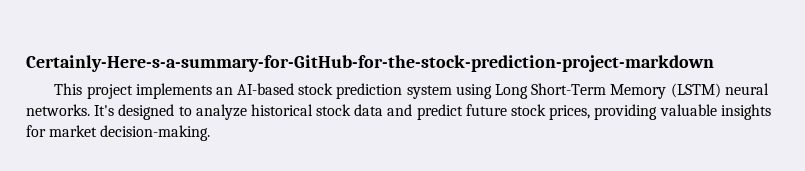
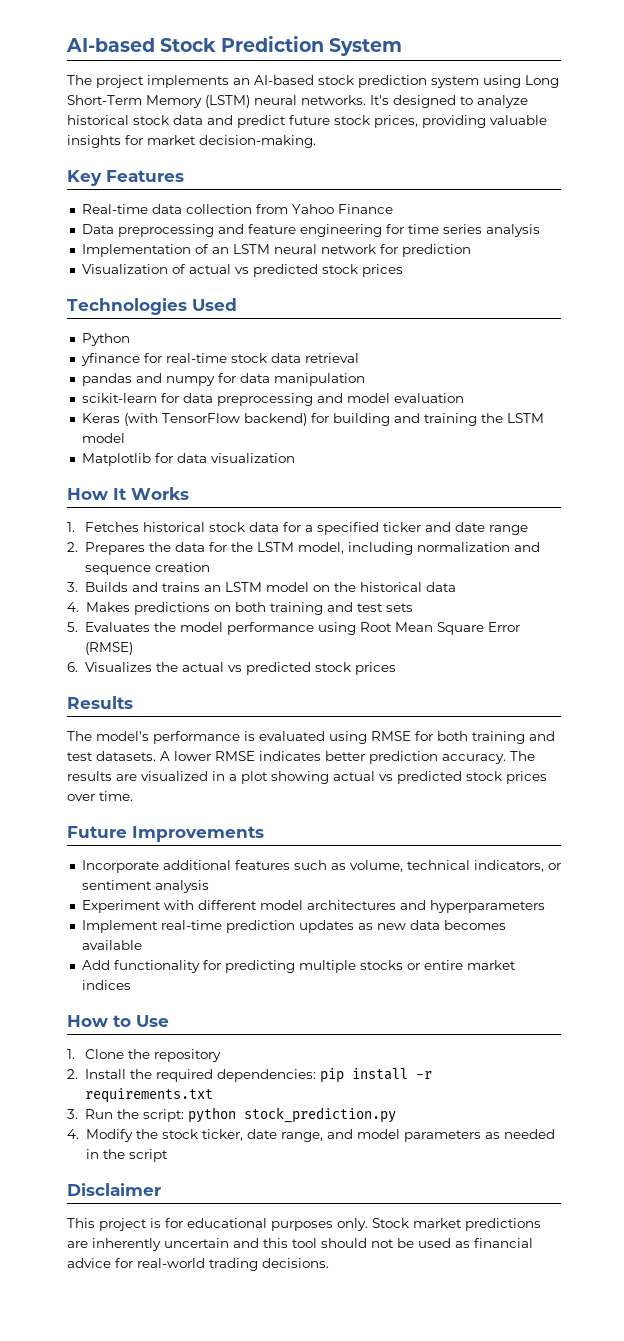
- Certainly-Here-s-a-summary-for-GitHub-for-the-stock-prediction-project-markdown
- This project implements an AI-based stock prediction system using Long Short-Term Memory (LSTM) neural networks.
+ AI-based Stock Prediction System
+ The project implements an AI-based stock prediction system using Long Short-Term Memory (LSTM) neural networks.
+ Key Features
+ Real-time data collection from Yahoo Finance
+ Data preprocessing and feature engineering for time series analysis
+ Implementation of an LSTM neural network for prediction
+ Visualization of actual vs predicted stock prices
+ Technologies Used
+ Python
+ yfinance for real-time stock data retrieval
+ pandas and numpy for data manipulation
+ scikit-learn for data preprocessing and model evaluation
+ Keras (with TensorFlow backend) for building and training the LSTM model
+ Matplotlib for data visualization
+ How It Works
+ 1. Fetches historical stock data for a specified ticker and date range
+ 2. Prepares the data for the LSTM model, including normalization and sequence creation
+ 3. Builds and trains an LSTM model on the historical data
+ 4. Makes predictions on both training and test sets
+ 5. Evaluates the model performance using Root Mean Square Error (RMSE)
+ 6. Visualizes the actual vs predicted stock prices
+ Results
+ The model's performance is evaluated using RMSE for both training and test datasets. A lower RMSE indicates better prediction accuracy. The results are visualized in a plot showing actual vs predicted stock prices over time.
+ Future Improvements
+ Incorporate additional features such as volume, technical indicators, or sentiment analysis
+ Experiment with different model architectures and hyperparameters
+ Implement real-time prediction updates as new data becomes available
+ Add functionality for predicting multiple stocks or entire market indices
+ How to Use
+ 1. Clone the repository
+ 2. Install the required dependencies: pip install -r requirements.txt
+ 3. Run the script: python stock_prediction.py
+ 4. Modify the stock ticker, date range, and model parameters as needed in the script
+ Disclaimer
+ This project is for educational purposes only. Stock market predictions are inherently uncertain and this tool should not be used as financial advice for real-world trading decisions.

